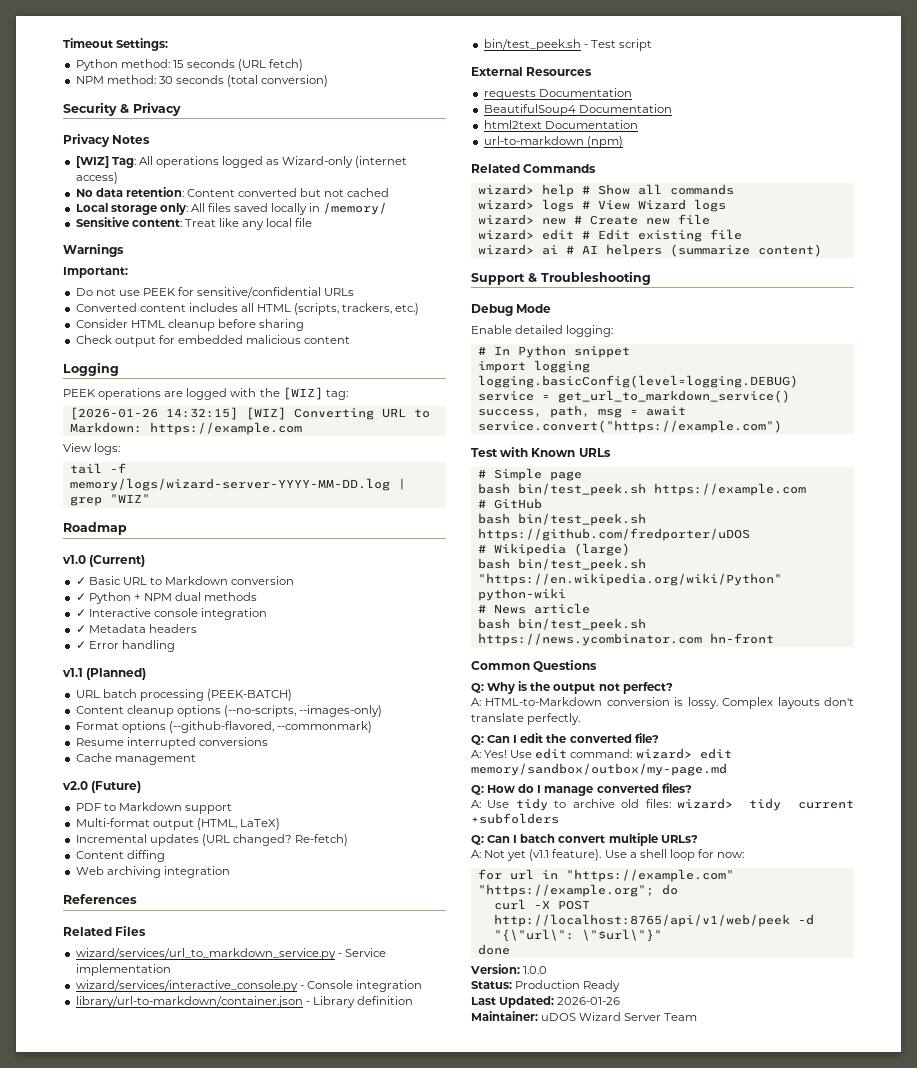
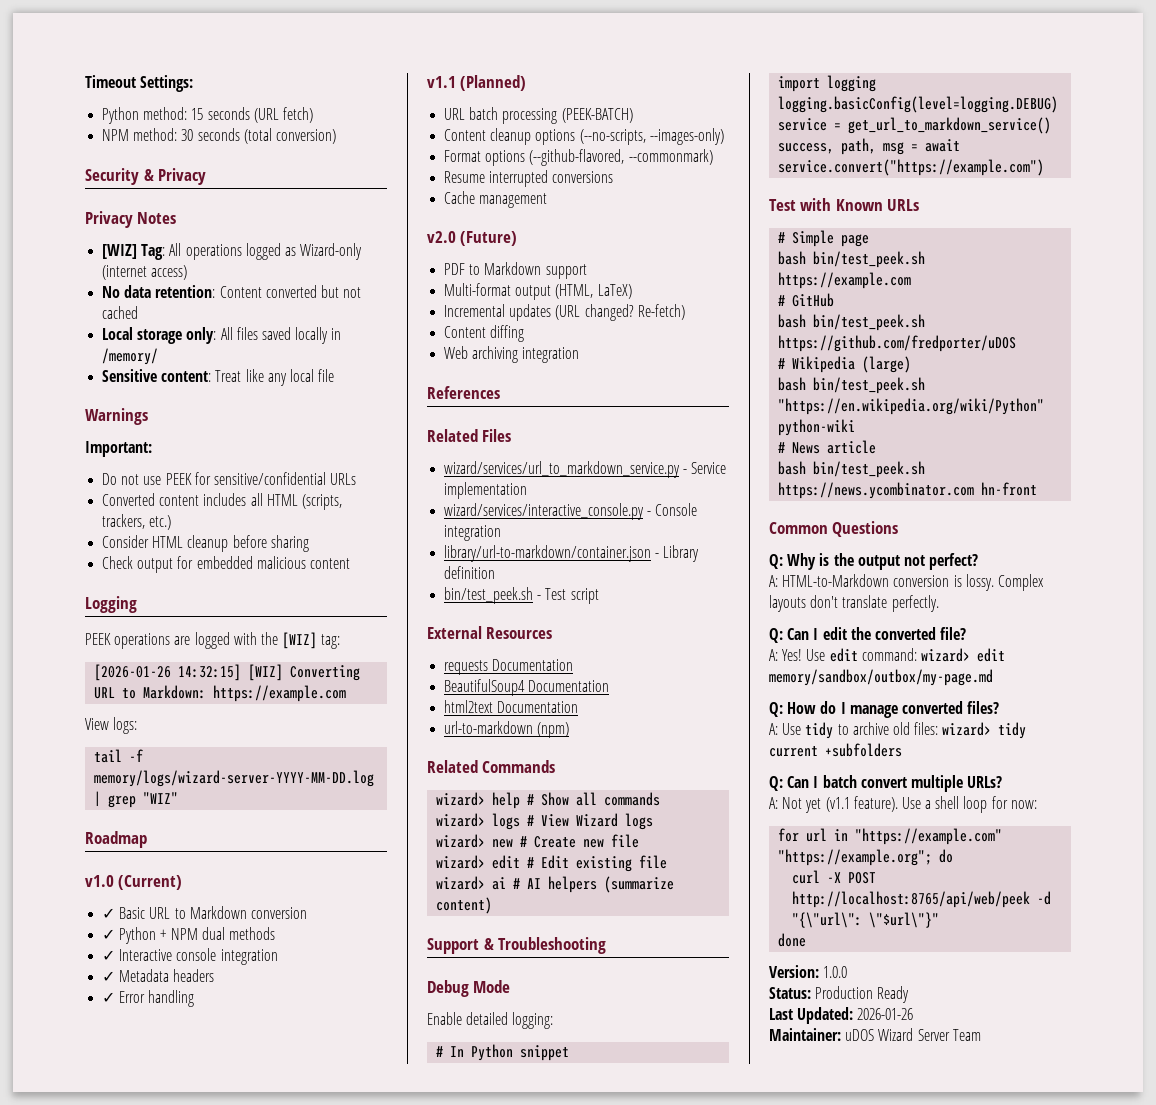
- curl -X POST http://localhost:8765/api/v1/web/peek -d "{\"url\": \"$url\"}"
+ curl -X POST http://localhost:8765/api/web/peek -d "{\"url\": \"$url\"}"

